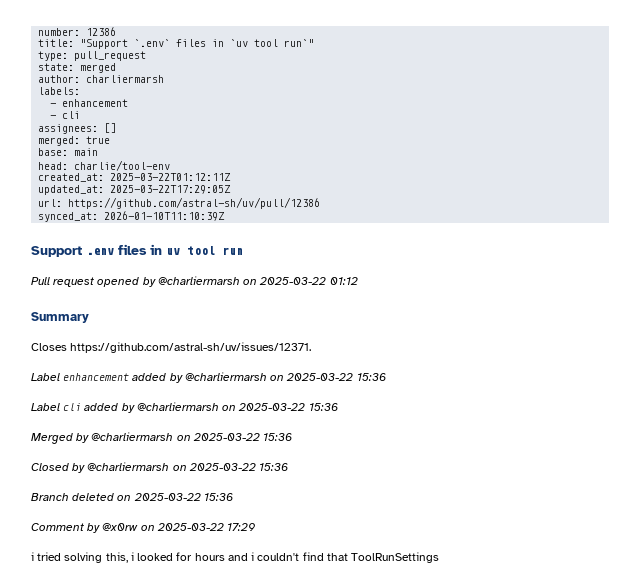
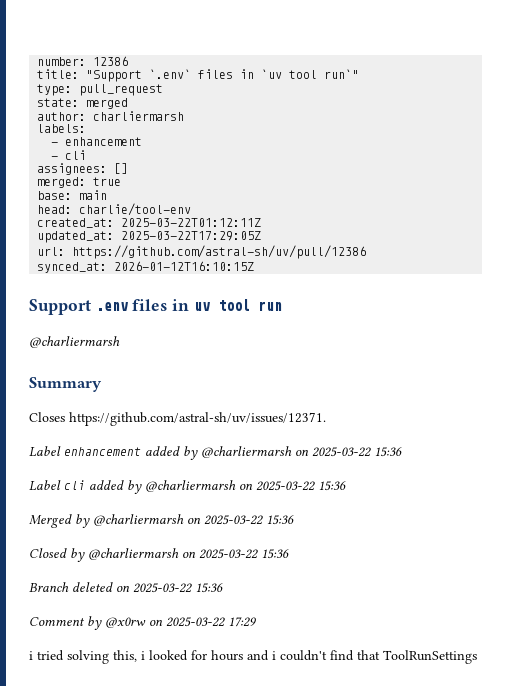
- synced_at: 2026-01-10T11:10:39Z
+ synced_at: 2026-01-12T16:10:15Z
  Support .env files in uv tool run
- Pull request opened by @charliermarsh on 2025-03-22 01:12
+ @charliermarsh

